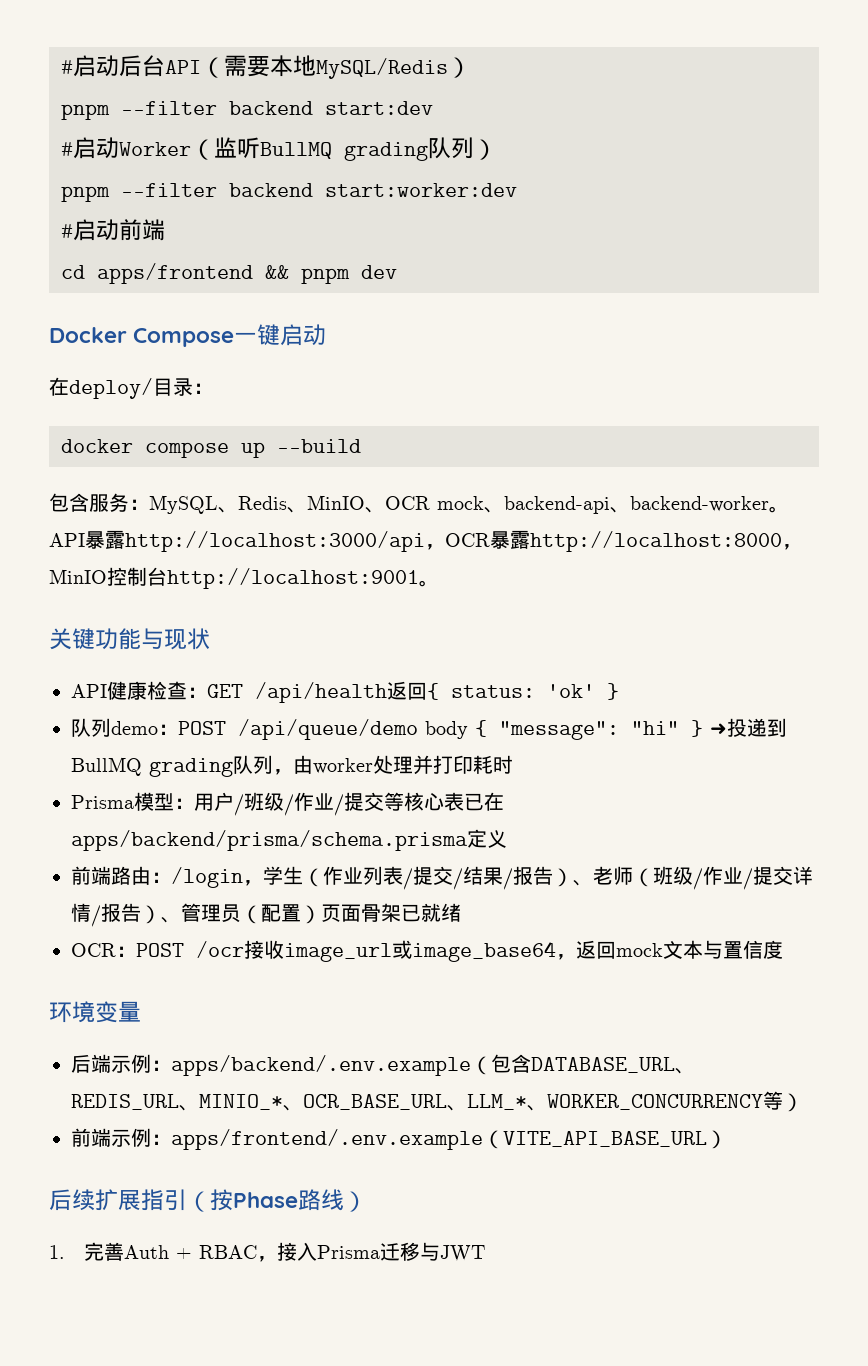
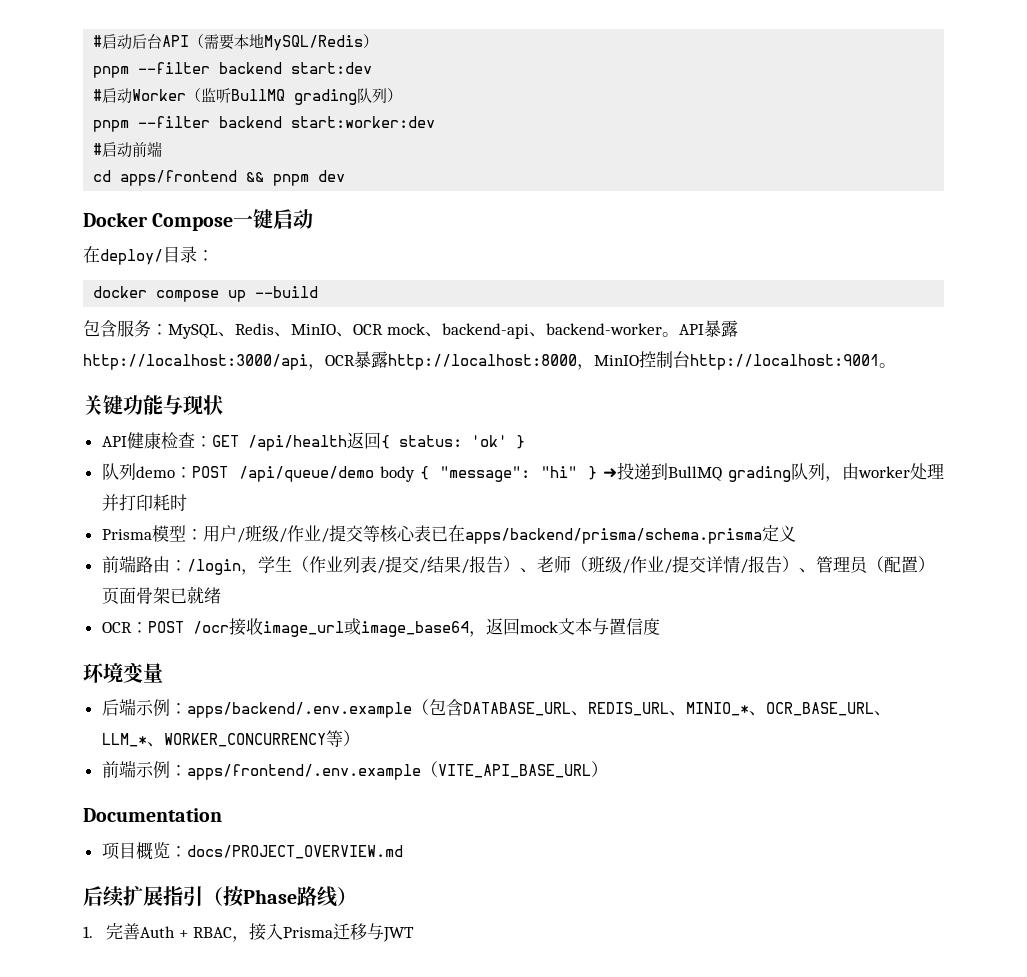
+ Documentation
+ 项目概览：docs/PROJECT_OVERVIEW.md

